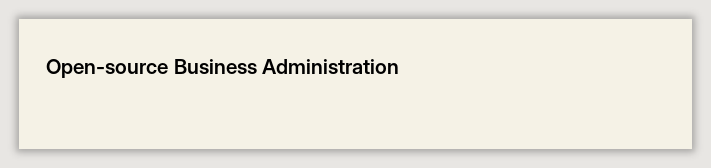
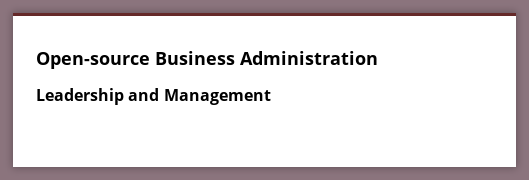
+ Leadership and Management

